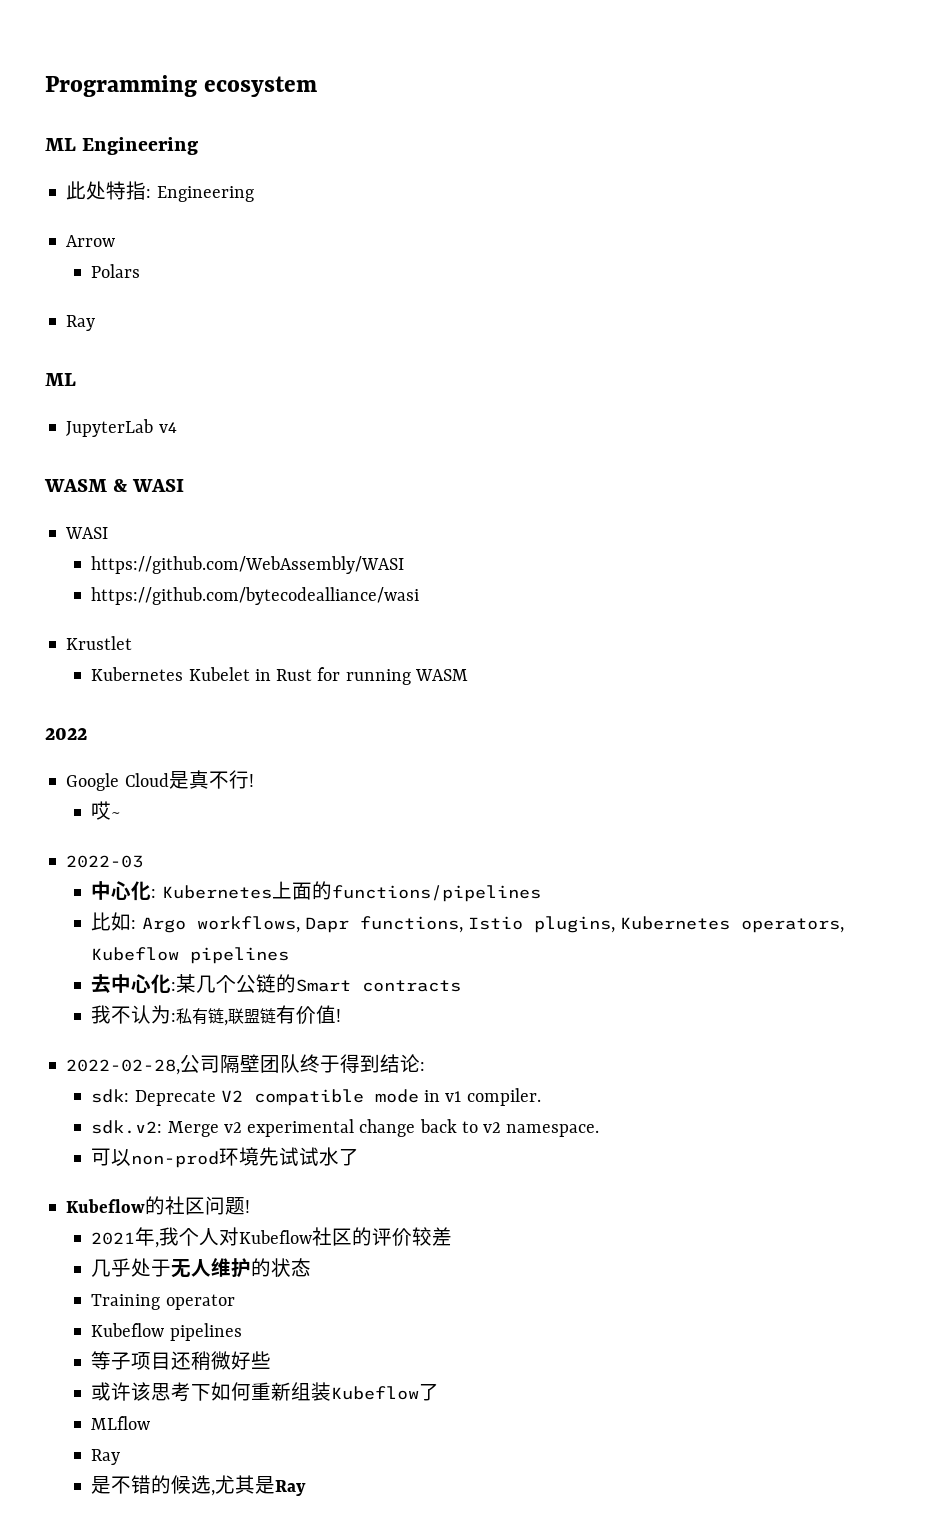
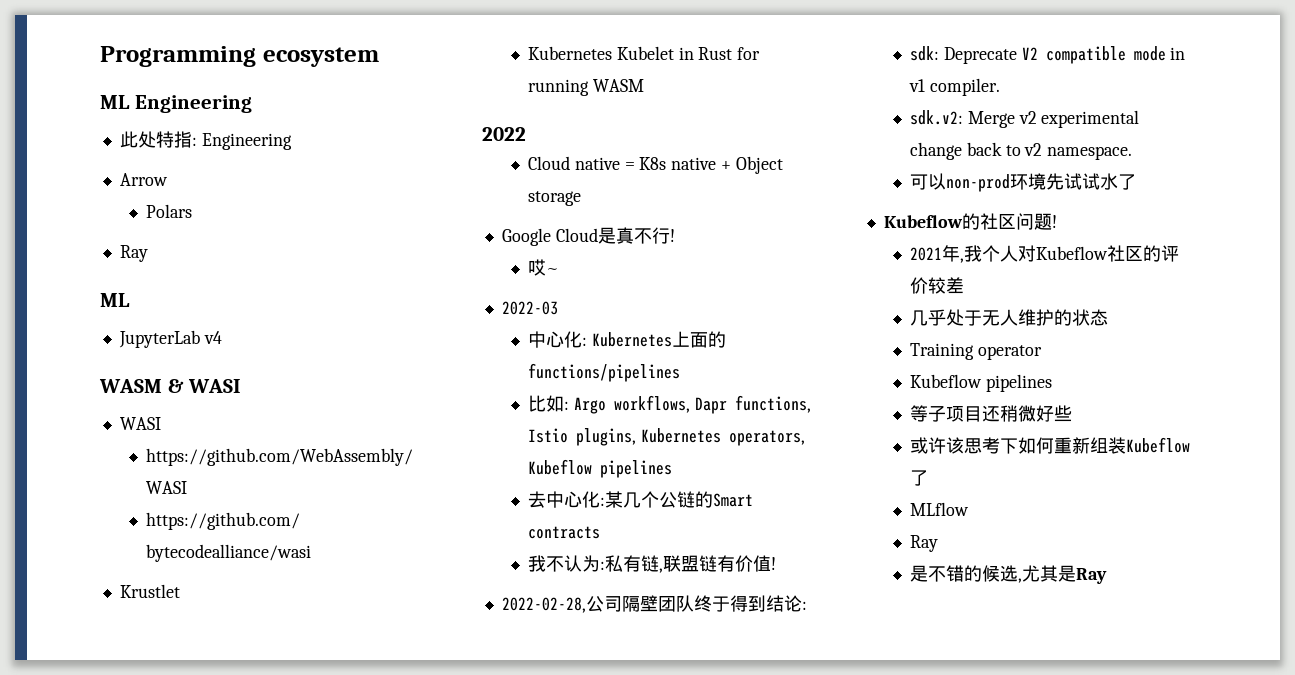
+ Cloud native = K8s native + Object storage

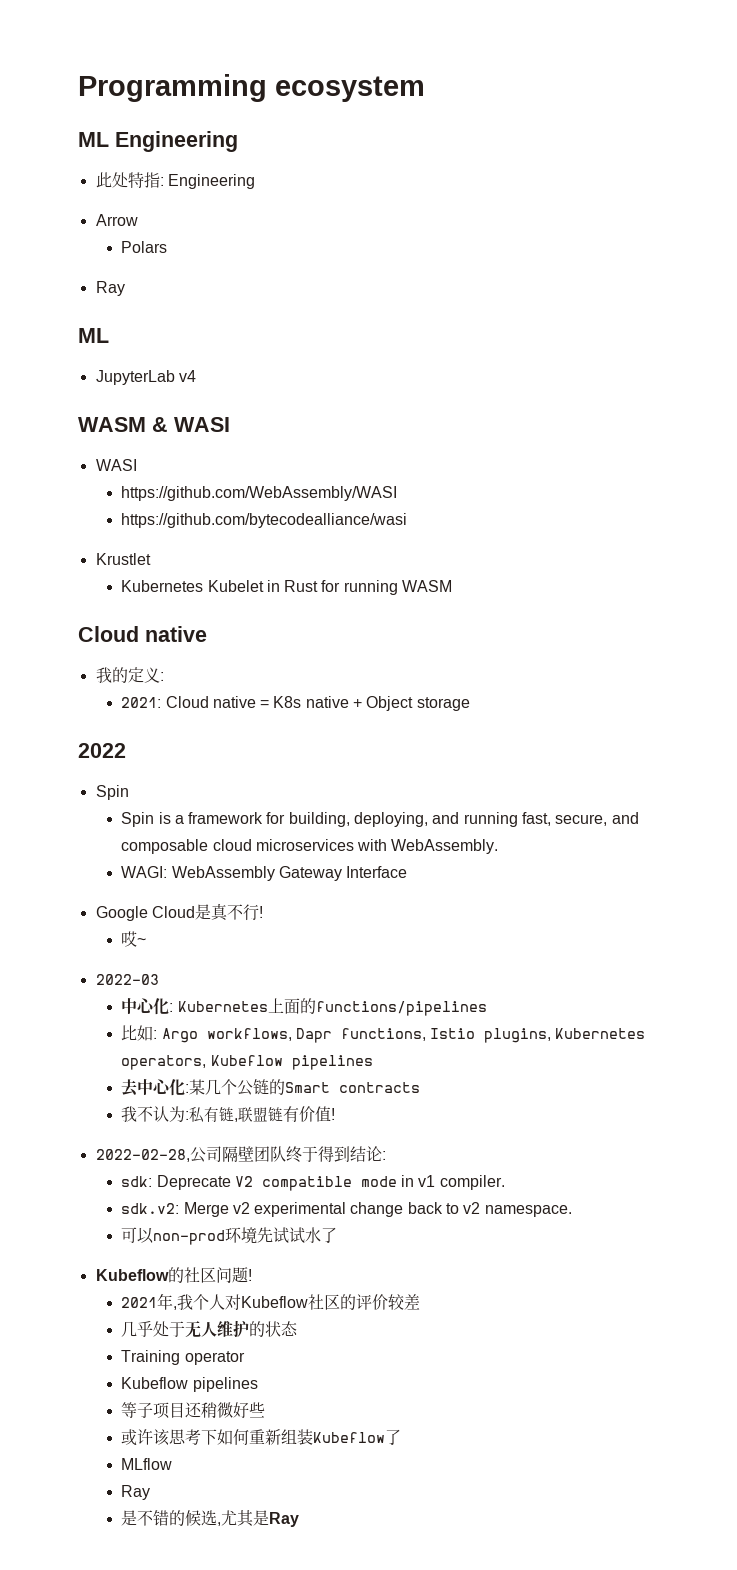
  Kubernetes Kubelet in Rust for running WASM
- 2022
- Cloud native = K8s native + Object storage
+ Cloud native
+ 我的定义:
+ 2021: Cloud native = K8s native + Object storage
+ 2022
+ Spin
+ Spin is a framework for building, deploying, and running fast, secure, and composable cloud microservices with WebAssembly.
+ WAGI: WebAssembly Gateway Interface

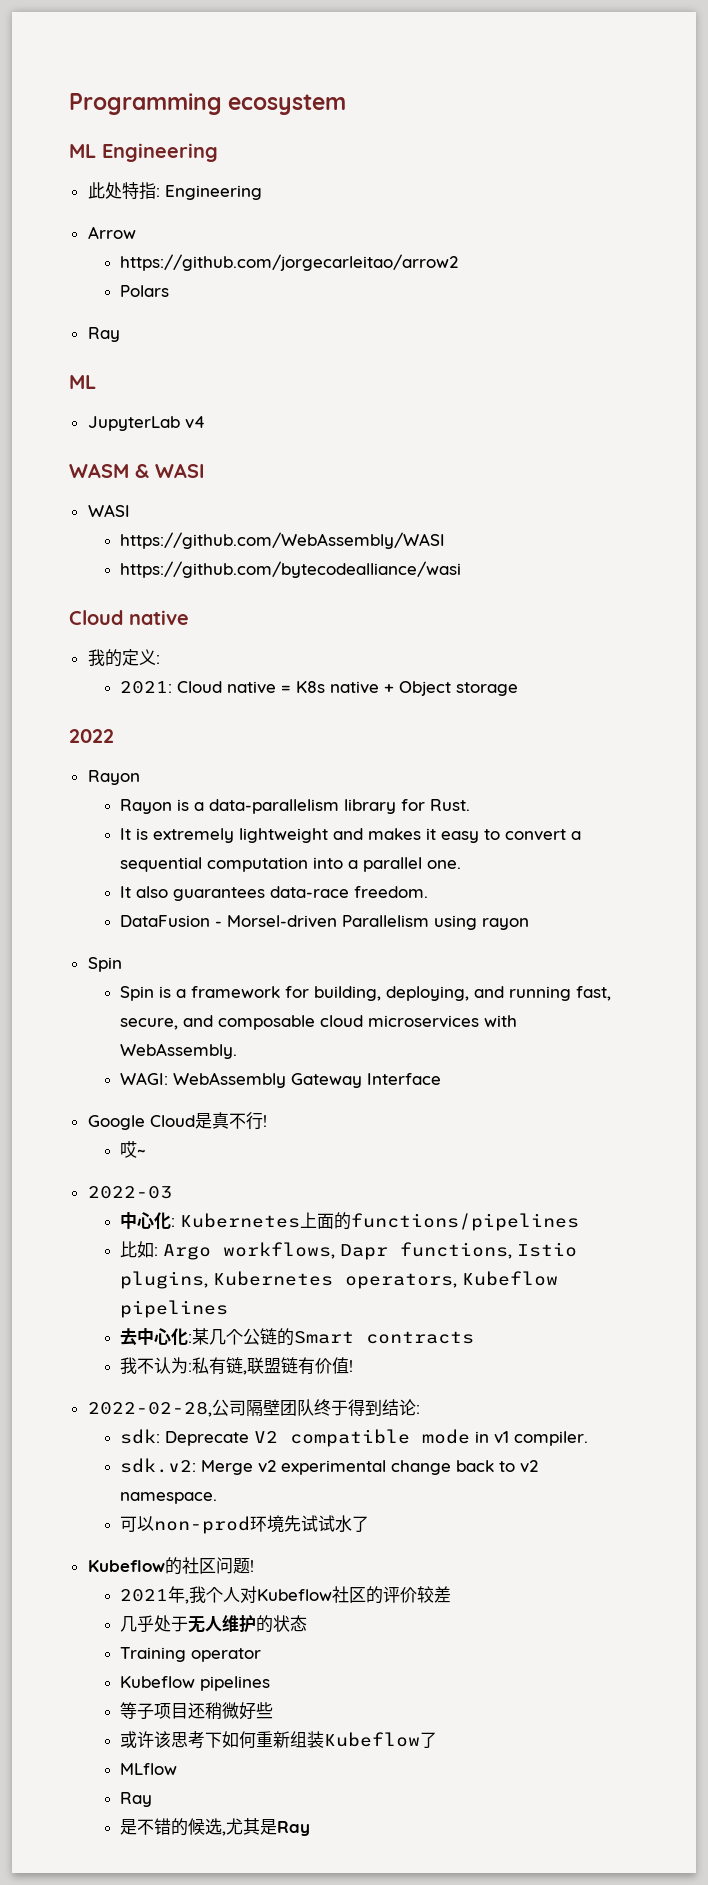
+ https://github.com/jorgecarleitao/arrow2
- Krustlet
- Kubernetes Kubelet in Rust for running WASM
  2022
+ Rayon
+ Rayon is a data-parallelism library for Rust.
+ It is extremely lightweight and makes it easy to convert a sequential computation into a parallel one.
+ It also guarantees data-race freedom.
+ DataFusion - Morsel-driven Parallelism using rayon

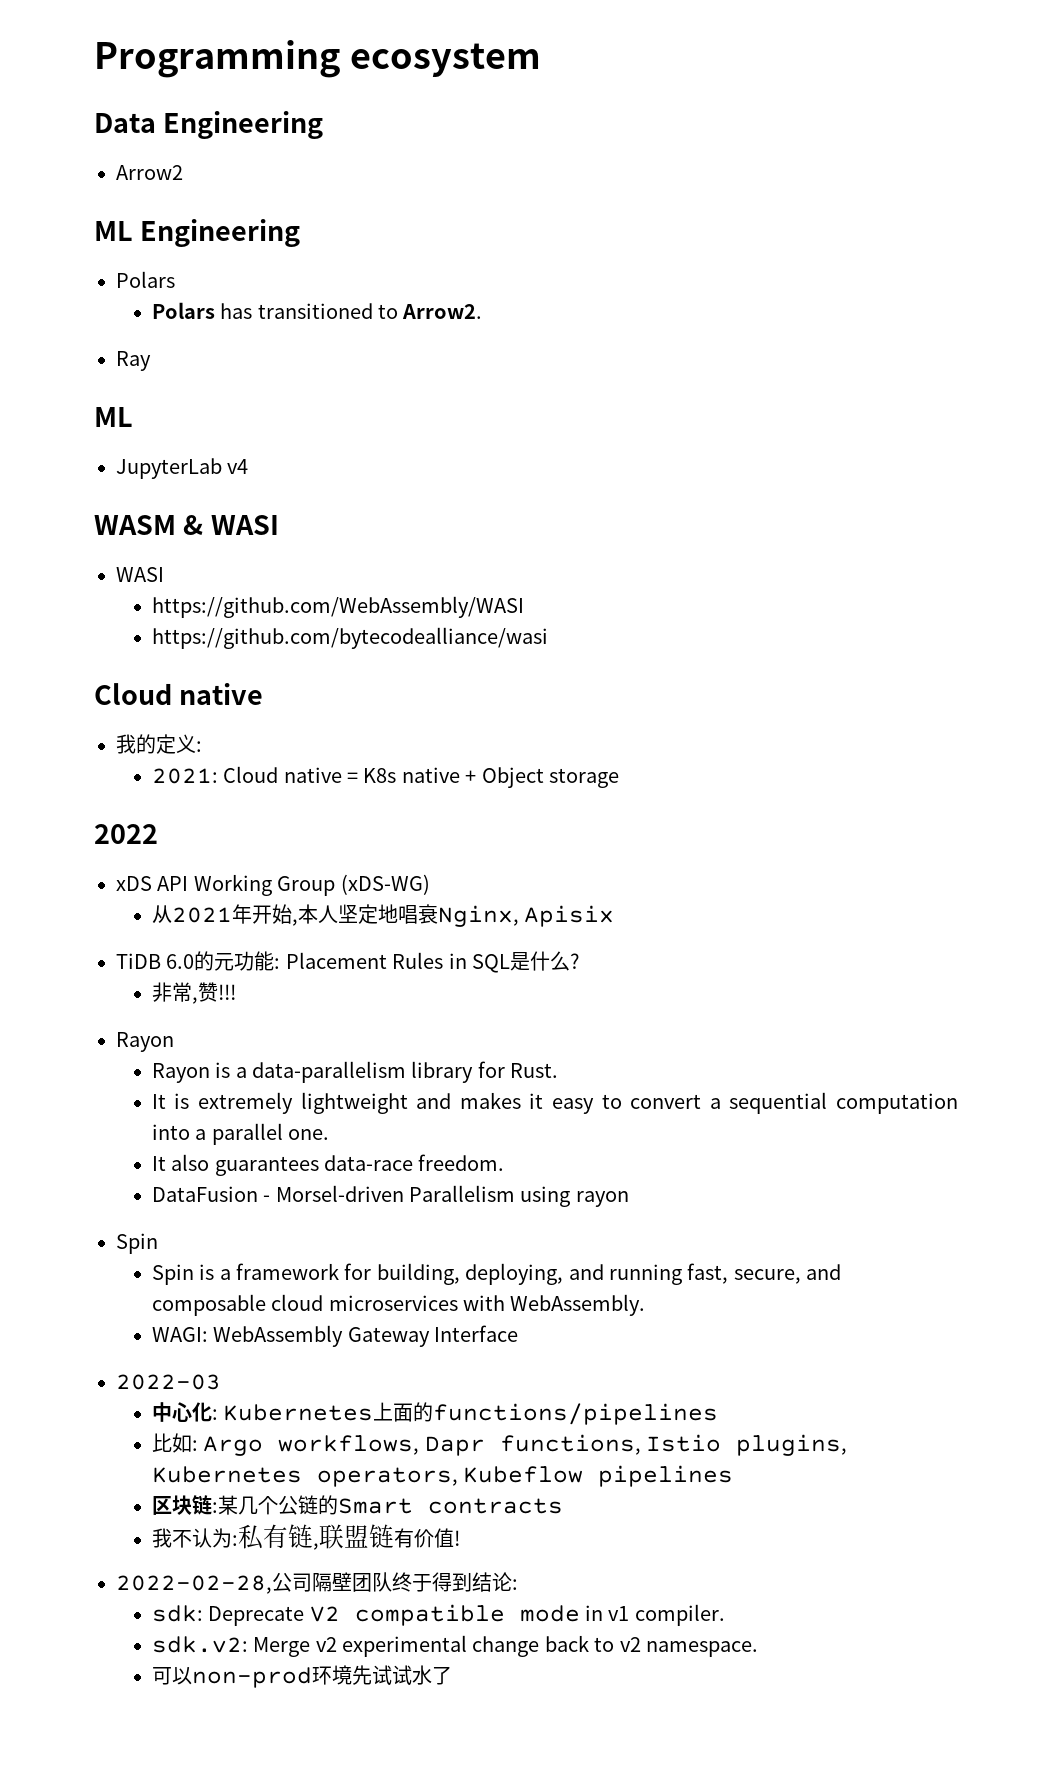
+ Data Engineering
+ Arrow2
  ML Engineering
- 此处特指: Engineering
- Arrow
- https://github.com/jorgecarleitao/arrow2
  Polars
+ Polars has transitioned to Arrow2.
+ xDS API Working Group (xDS-WG)
+ 从2021年开始,本人坚定地唱衰Nginx, Apisix
+ TiDB 6.0的元功能: Placement Rules in SQL是什么?
+ 非常,赞!!!
- Google Cloud是真不行!
- 哎~
- 去中心化:某几个公链的Smart contracts
+ 区块链:某几个公链的Smart contracts
- Kubeflow的社区问题!
- 2021年,我个人对Kubeflow社区的评价较差
- 几乎处于无人维护的状态
- Training operator
- Kubeflow pipelines
- 等子项目还稍微好些
- 或许该思考下如何重新组装Kubeflow了
- MLflow
- Ray
- 是不错的候选,尤其是Ray

